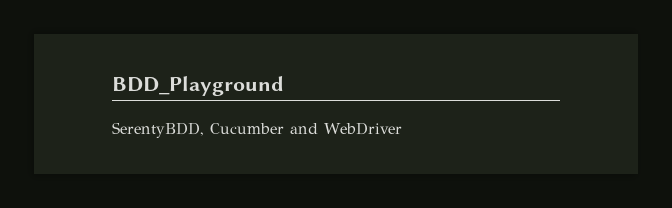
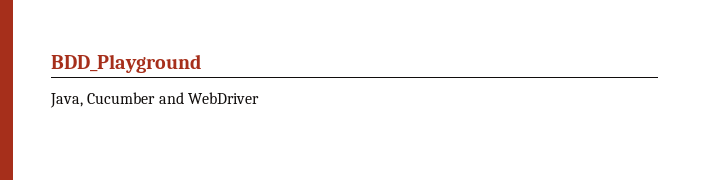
- SerentyBDD, Cucumber and WebDriver
+ Java, Cucumber and WebDriver

